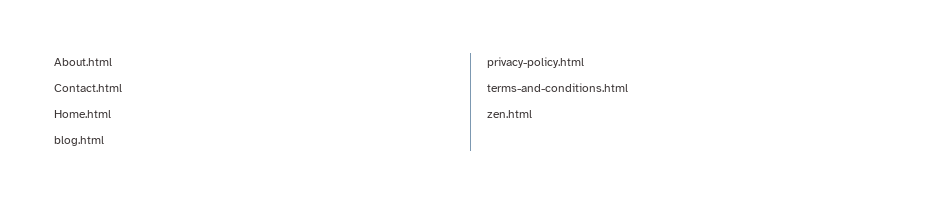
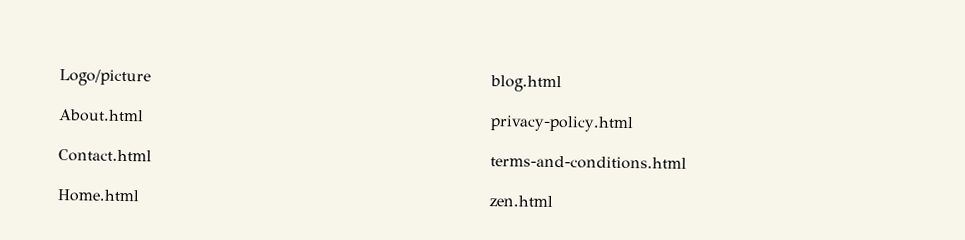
+ Logo/picture

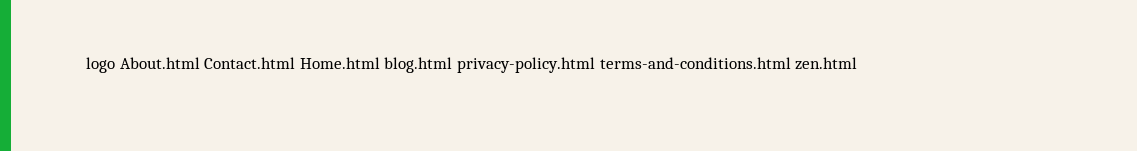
- Logo/picture
- About.html
- Contact.html
- Home.html
- blog.html
- privacy-policy.html
- terms-and-conditions.html
- zen.html
+ logo About.html Contact.html Home.html blog.html privacy-policy.html terms-and-conditions.html zen.html

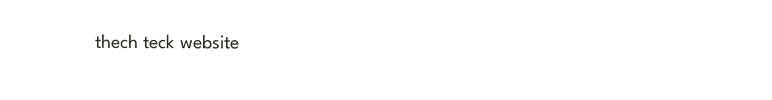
- logo About.html Contact.html Home.html blog.html privacy-policy.html terms-and-conditions.html zen.html
+ thech teck website

